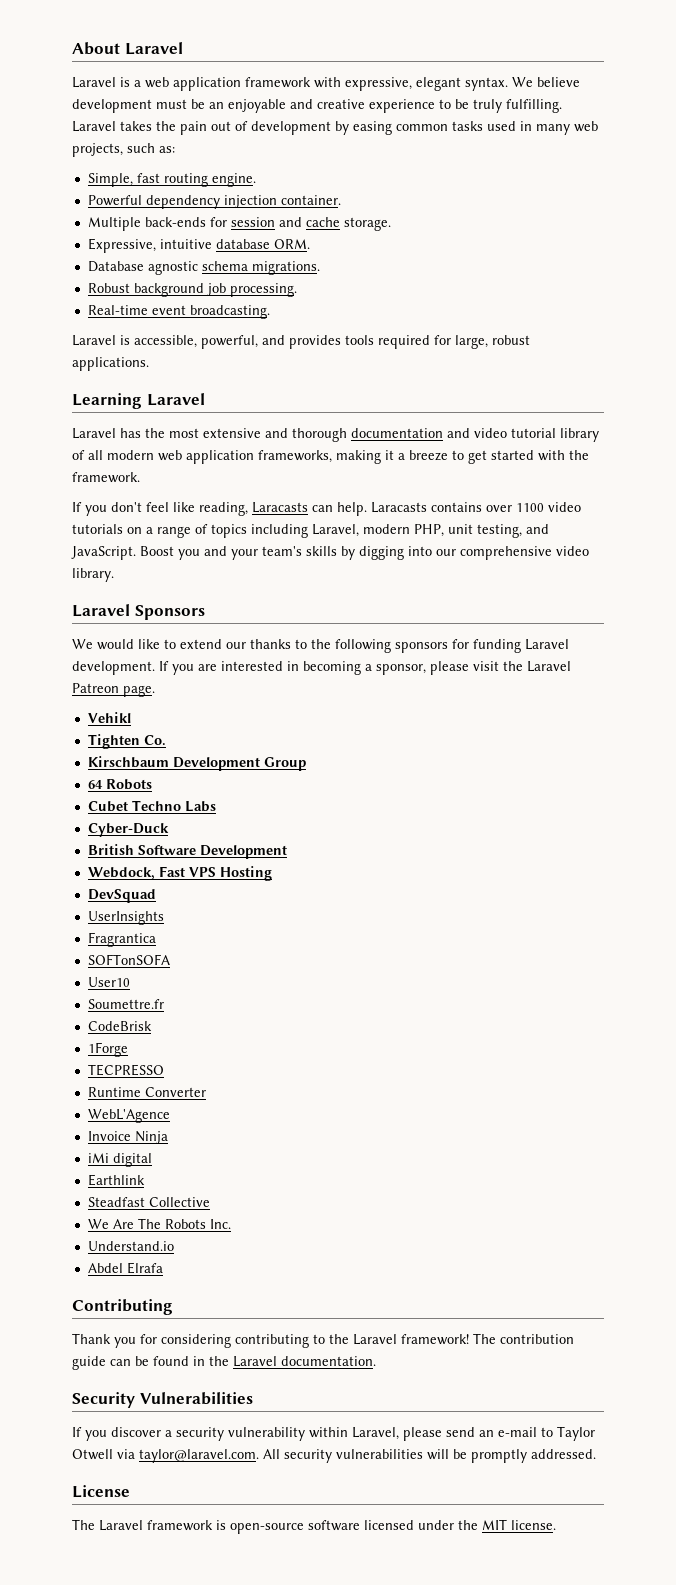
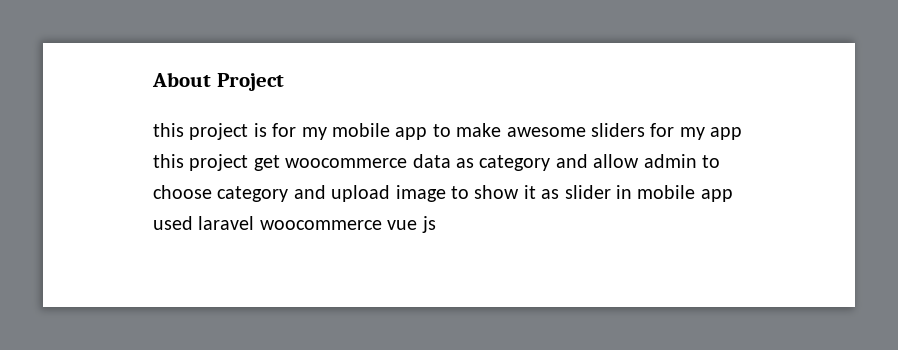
- About Laravel
- Laravel is a web application framework with expressive, elegant syntax. We believe development must be an enjoyable and creative experience to be truly fulfilling. Laravel takes the pain out of development by easing common tasks used in many web projects, such as:
- Simple, fast routing engine.
- Powerful dependency injection container.
- Multiple back-ends for session and cache storage.
- Expressive, intuitive database ORM.
- Database agnostic schema migrations.
- Robust background job processing.
- Real-time event broadcasting.
- Laravel is accessible, powerful, and provides tools required for large, robust applications.
- Learning Laravel
- Laravel has the most extensive and thorough documentation and video tutorial library of all modern web application frameworks, making it a breeze to get started with the framework.
- If you don't feel like reading, Laracasts can help. Laracasts contains over 1100 video tutorials on a range of topics including Laravel, modern PHP, unit testing, and JavaScript. Boost you and your team's skills by digging into our comprehensive video library.
- Laravel Sponsors
- We would like to extend our thanks to the following sponsors for funding Laravel development. If you are interested in becoming a sponsor, please visit the Laravel Patreon page.
- Vehikl
- Tighten Co.
- Kirschbaum Development Group
- 64 Robots
- Cubet Techno Labs
- Cyber-Duck
- British Software Development
- Webdock, Fast VPS Hosting
- DevSquad
- UserInsights
- Fragrantica
- SOFTonSOFA
- User10
- Soumettre.fr
- CodeBrisk
- 1Forge
- TECPRESSO
- Runtime Converter
- WebL'Agence
- Invoice Ninja
- iMi digital
- Earthlink
- Steadfast Collective
- We Are The Robots Inc.
- Understand.io
- Abdel Elrafa
- Contributing
- Thank you for considering contributing to the Laravel framework! The contribution guide can be found in the Laravel documentation.
- Security Vulnerabilities
- If you discover a security vulnerability within Laravel, please send an e-mail to Taylor Otwell via taylor@laravel.com. All security vulnerabilities will be promptly addressed.
- License
- The Laravel framework is open-source software licensed under the MIT license.
+ About Project
+ this project is for my mobile app to make awesome sliders for my app this project get woocommerce data as category and allow admin to choose category and upload image to show it as slider in mobile app used laravel woocommerce vue js

